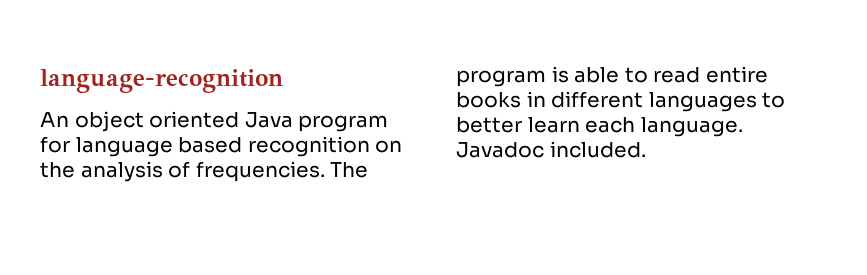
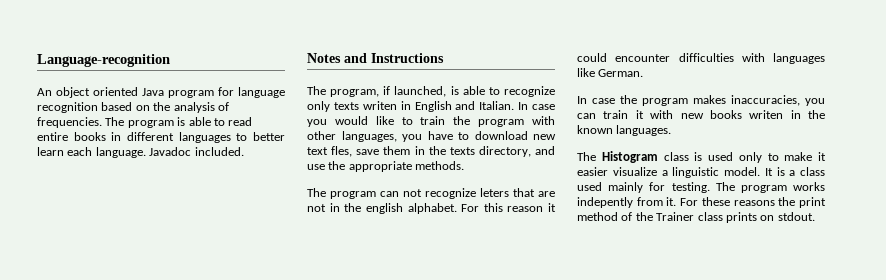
- language-recognition
+ Language-recognition
- An object oriented Java program for language based recognition on the analysis of frequencies.
+ An object oriented Java program for language recognition based on the analysis of frequencies.
+ Notes and Instructions
+ The program, if launched, is able to recognize only texts writen in English and Italian. In case you would like to train the program with other languages, you have to download new text fles, save them in the texts directory, and use the appropriate methods.
+ The program can not recognize leters that are not in the english alphabet. For this reason it could encounter difficulties with languages like German.
+ In case the program makes inaccuracies, you can train it with new books writen in the known languages.
+ The Histogram class is used only to make it easier visualize a linguistic model. It is a class used mainly for testing. The program works indepently from it. For these reasons the print method of the Trainer class prints on stdout.

